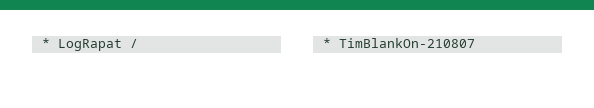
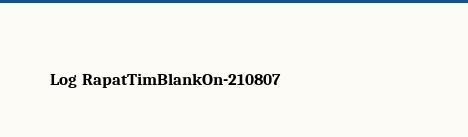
- * LogRapat /
- * TimBlankOn-210807
+ Log RapatTimBlankOn-210807

